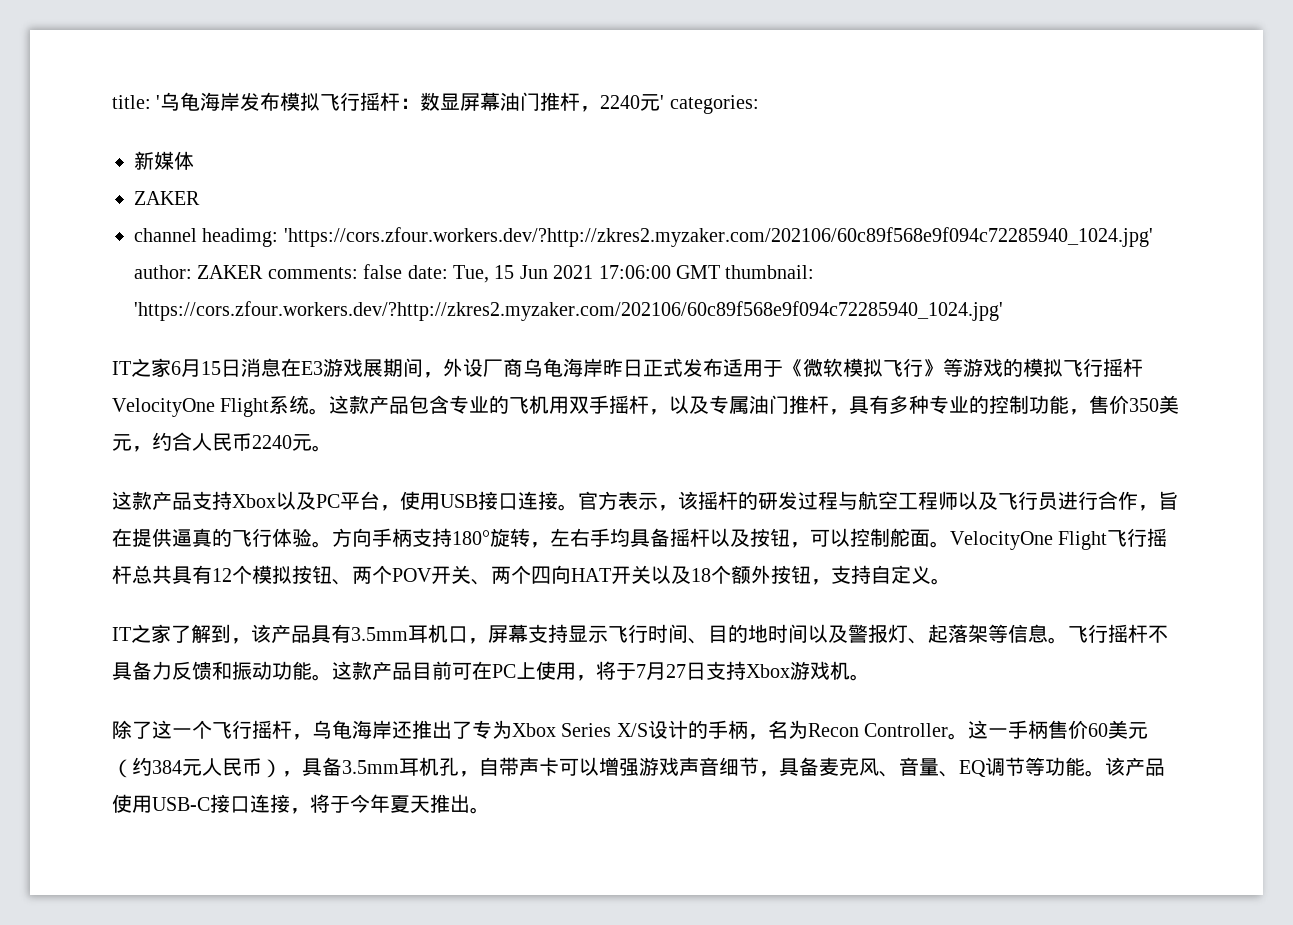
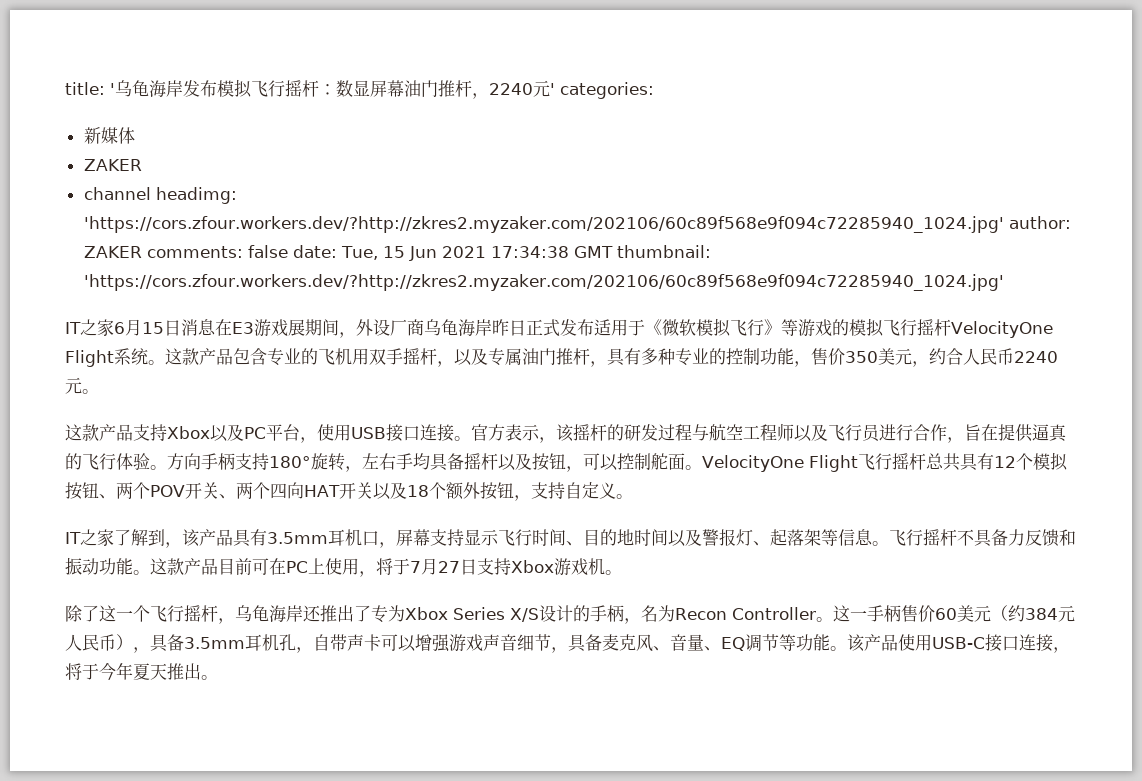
- channel headimg: 'https://cors.zfour.workers.dev/?http://zkres2.myzaker.com/202106/60c89f568e9f094c72285940_1024.jpg' author: ZAKER comments: false date: Tue, 15 Jun 2021 17:06:00 GMT thumbnail: 'https://cors.zfour.workers.dev/?http://zkres2.myzaker.com/202106/60c89f568e9f094c72285940_1024.jpg'
+ channel headimg: 'https://cors.zfour.workers.dev/?http://zkres2.myzaker.com/202106/60c89f568e9f094c72285940_1024.jpg' author: ZAKER comments: false date: Tue, 15 Jun 2021 17:34:38 GMT thumbnail: 'https://cors.zfour.workers.dev/?http://zkres2.myzaker.com/202106/60c89f568e9f094c72285940_1024.jpg'

